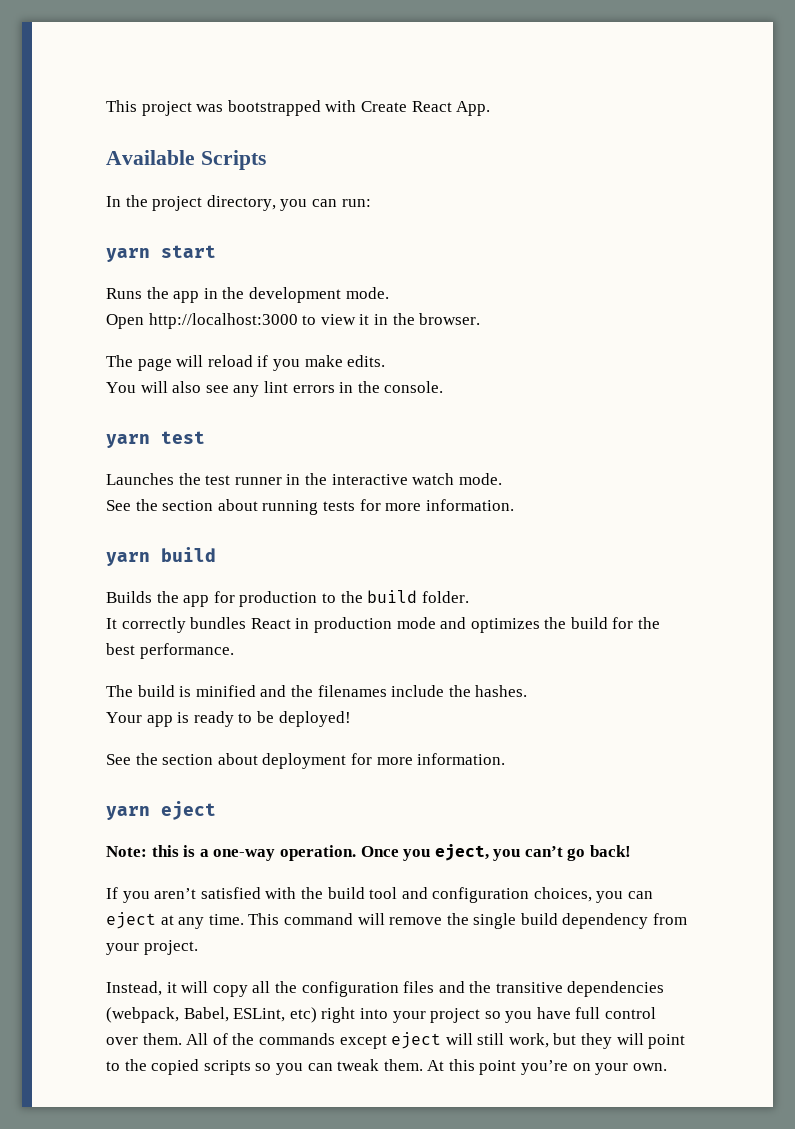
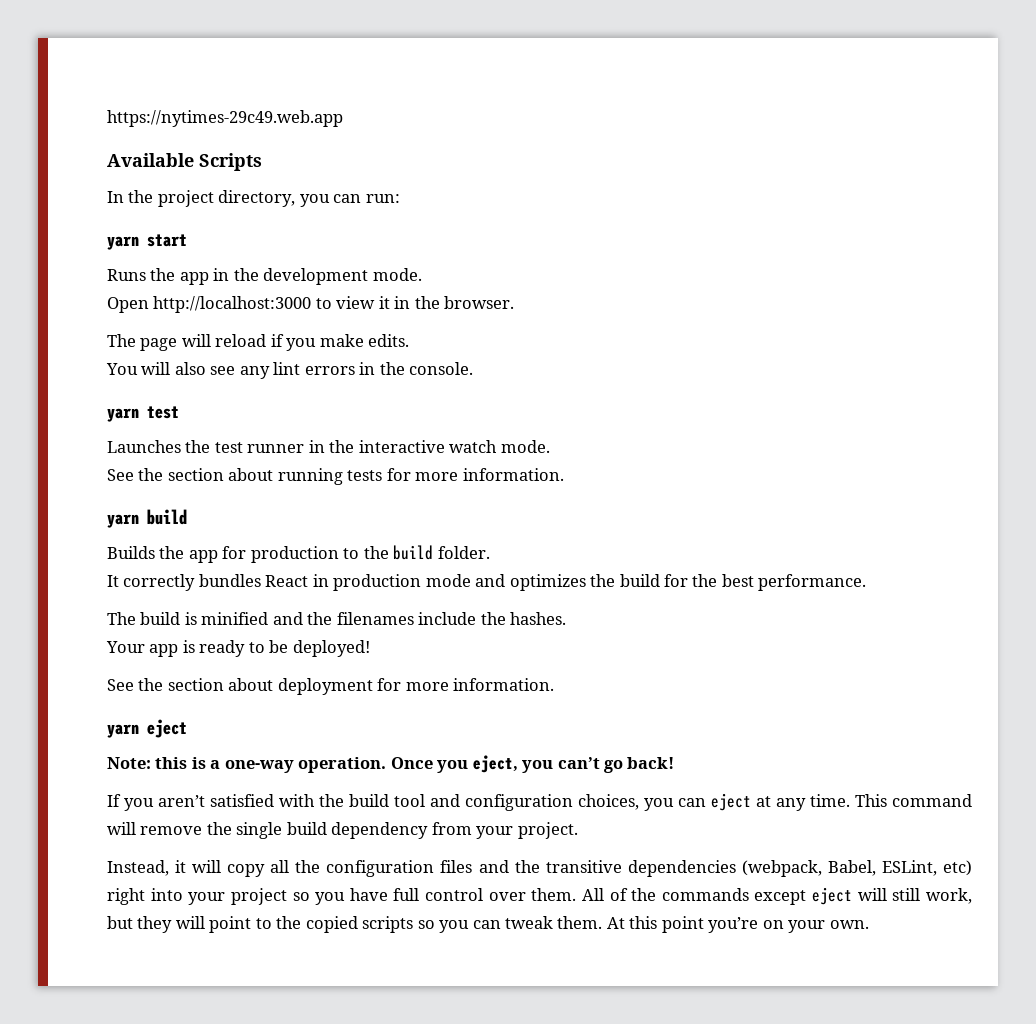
- This project was bootstrapped with Create React App.
+ https://nytimes-29c49.web.app

